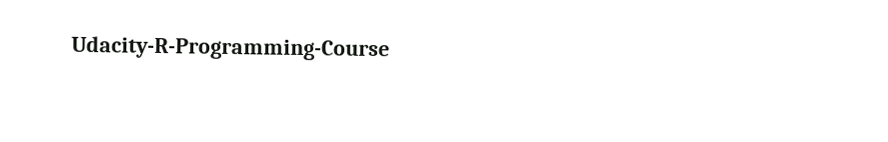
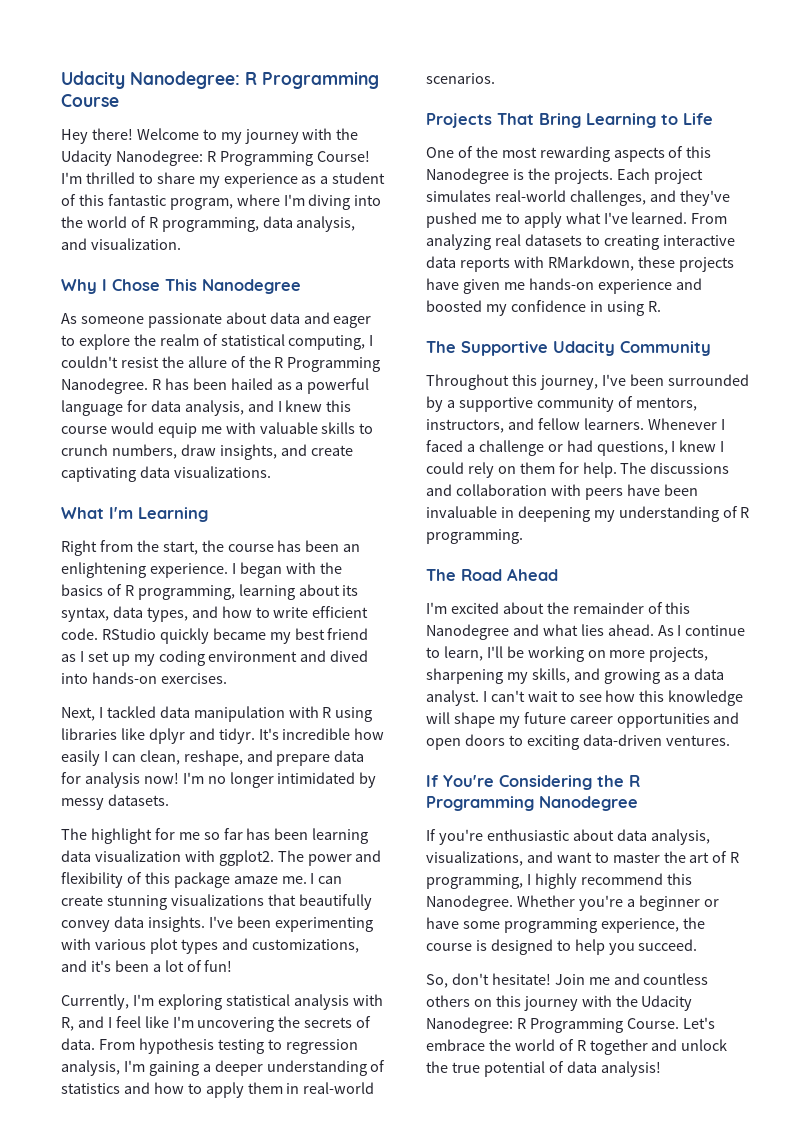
- Udacity-R-Programming-Course
+ Udacity Nanodegree: R Programming Course
+ Hey there! Welcome to my journey with the Udacity Nanodegree: R Programming Course! I'm thrilled to share my experience as a student of this fantastic program, where I'm diving into the world of R programming, data analysis, and visualization.
+ Why I Chose This Nanodegree
+ As someone passionate about data and eager to explore the realm of statistical computing, I couldn't resist the allure of the R Programming Nanodegree. R has been hailed as a powerful language for data analysis, and I knew this course would equip me with valuable skills to crunch numbers, draw insights, and create captivating data visualizations.
+ What I'm Learning
+ Right from the start, the course has been an enlightening experience. I began with the basics of R programming, learning about its syntax, data types, and how to write efficient code. RStudio quickly became my best friend as I set up my coding environment and dived into hands-on exercises.
+ Next, I tackled data manipulation with R using libraries like dplyr and tidyr. It's incredible how easily I can clean, reshape, and prepare data for analysis now! I'm no longer intimidated by messy datasets.
+ The highlight for me so far has been learning data visualization with ggplot2. The power and flexibility of this package amaze me. I can create stunning visualizations that beautifully convey data insights. I've been experimenting with various plot types and customizations, and it's been a lot of fun!
+ Currently, I'm exploring statistical analysis with R, and I feel like I'm uncovering the secrets of data. From hypothesis testing to regression analysis, I'm gaining a deeper understanding of statistics and how to apply them in real-world scenarios.
+ Projects That Bring Learning to Life
+ One of the most rewarding aspects of this Nanodegree is the projects. Each project simulates real-world challenges, and they've pushed me to apply what I've learned. From analyzing real datasets to creating interactive data reports with RMarkdown, these projects have given me hands-on experience and boosted my confidence in using R.
+ The Supportive Udacity Community
+ Throughout this journey, I've been surrounded by a supportive community of mentors, instructors, and fellow learners. Whenever I faced a challenge or had questions, I knew I could rely on them for help. The discussions and collaboration with peers have been invaluable in deepening my understanding of R programming.
+ The Road Ahead
+ I'm excited about the remainder of this Nanodegree and what lies ahead. As I continue to learn, I'll be working on more projects, sharpening my skills, and growing as a data analyst. I can't wait to see how this knowledge will shape my future career opportunities and open doors to exciting data-driven ventures.
+ If You're Considering the R Programming Nanodegree
+ If you're enthusiastic about data analysis, visualizations, and want to master the art of R programming, I highly recommend this Nanodegree. Whether you're a beginner or have some programming experience, the course is designed to help you succeed.
+ So, don't hesitate! Join me and countless others on this journey with the Udacity Nanodegree: R Programming Course. Let's embrace the world of R together and unlock the true potential of data analysis!

